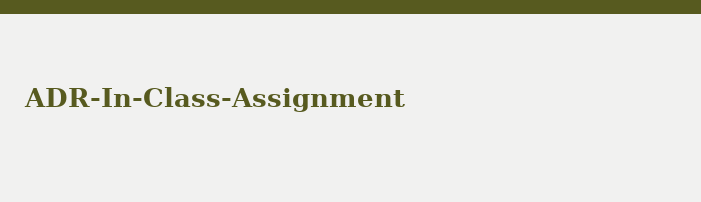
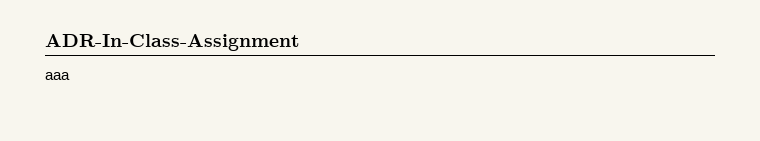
+ aaa

